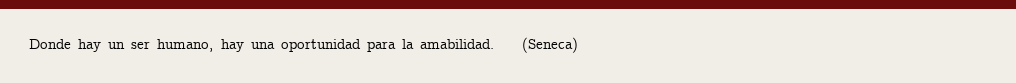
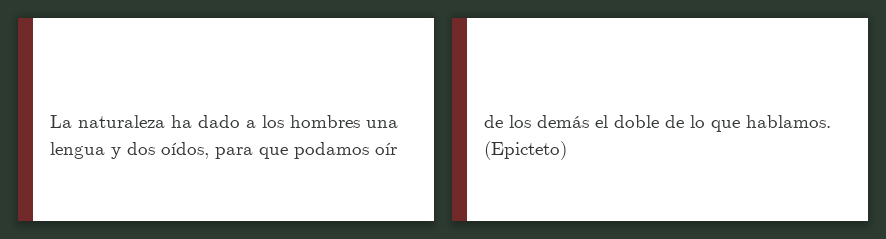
- Donde hay un ser humano, hay una oportunidad para la amabilidad. (Seneca)
+ La naturaleza ha dado a los hombres una lengua y dos oídos, para que podamos oír de los demás el doble de lo que hablamos. (Epicteto)

